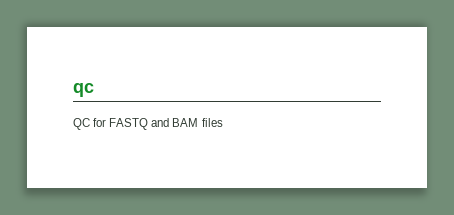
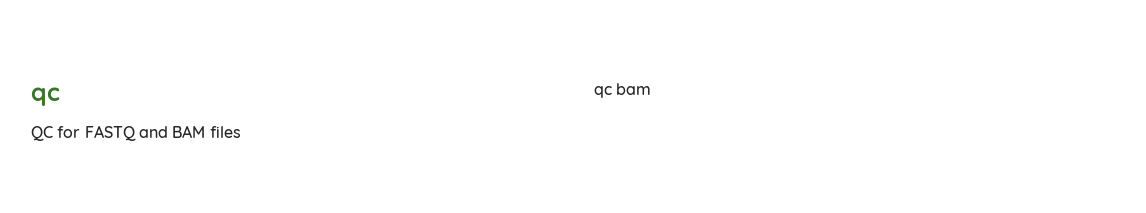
+ qc bam

